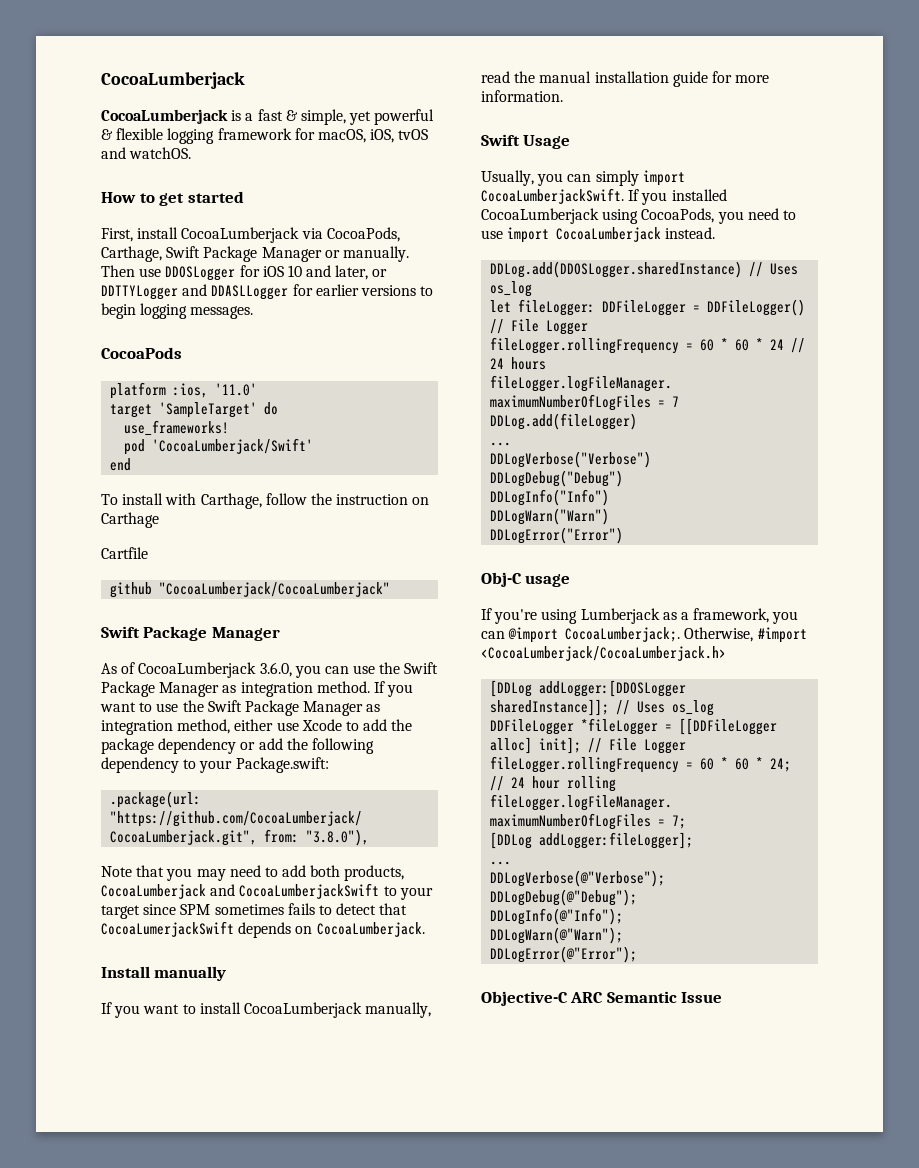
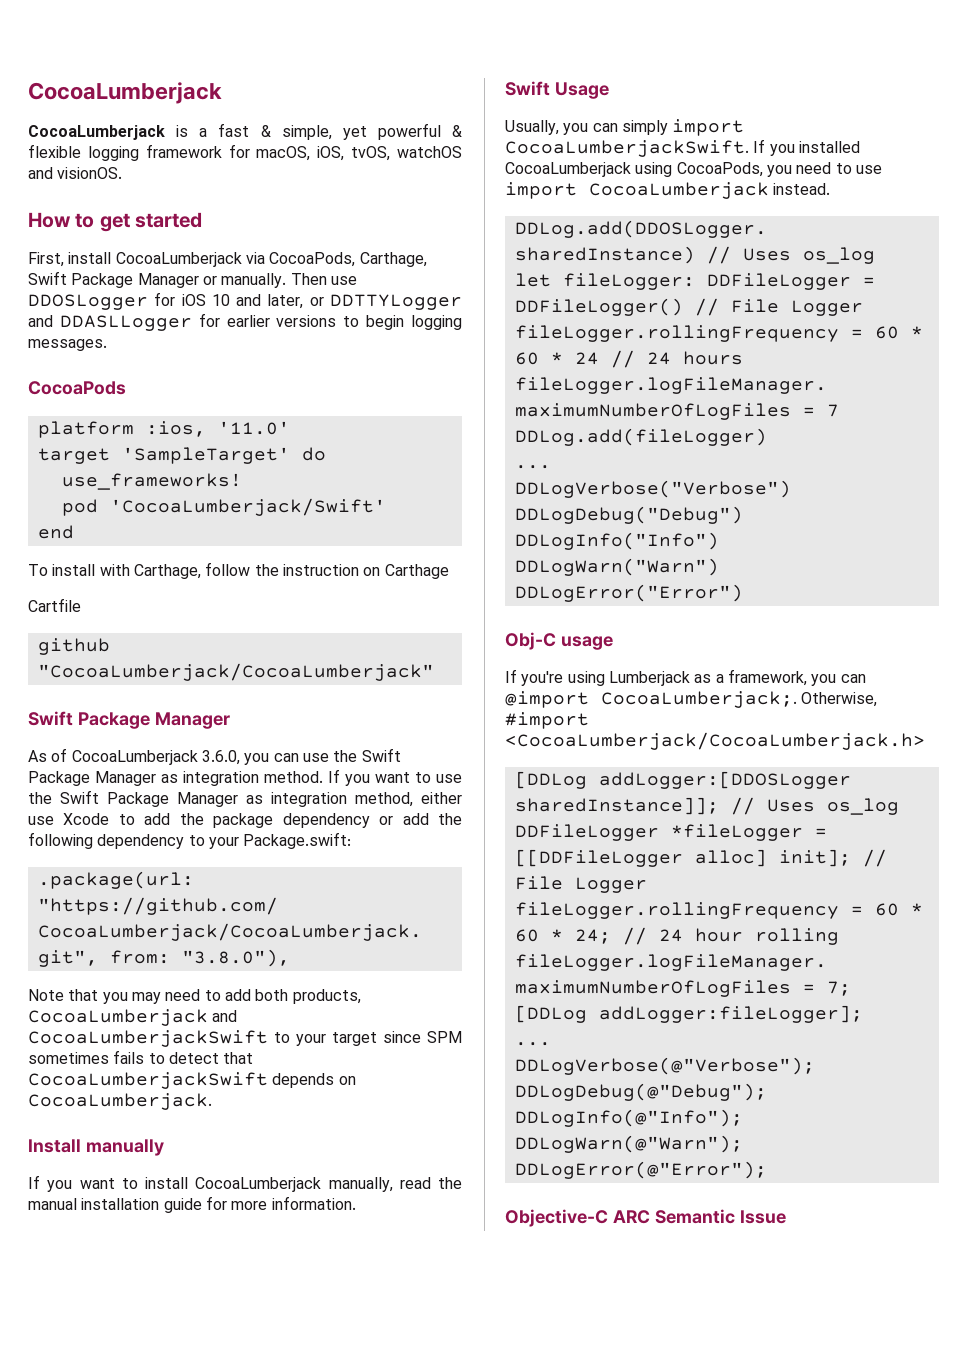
- CocoaLumberjack is a fast & simple, yet powerful & flexible logging framework for macOS, iOS, tvOS and watchOS.
+ CocoaLumberjack is a fast & simple, yet powerful & flexible logging framework for macOS, iOS, tvOS, watchOS and visionOS.
- Note that you may need to add both products, CocoaLumberjack and CocoaLumberjackSwift to your target since SPM sometimes fails to detect that CocoaLumerjackSwift depends on CocoaLumberjack.
+ Note that you may need to add both products, CocoaLumberjack and CocoaLumberjackSwift to your target since SPM sometimes fails to detect that CocoaLumberjackSwift depends on CocoaLumberjack.

